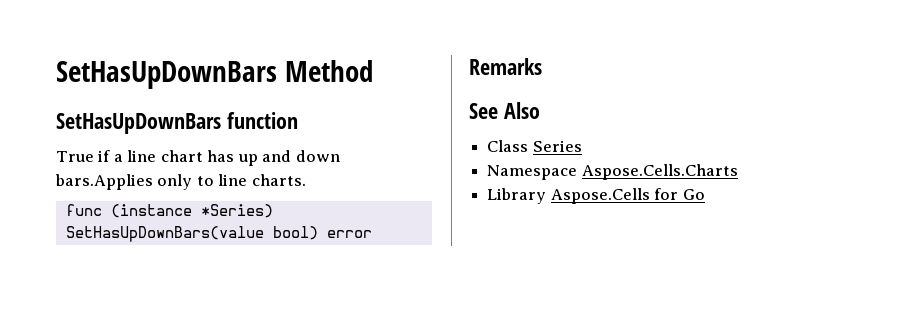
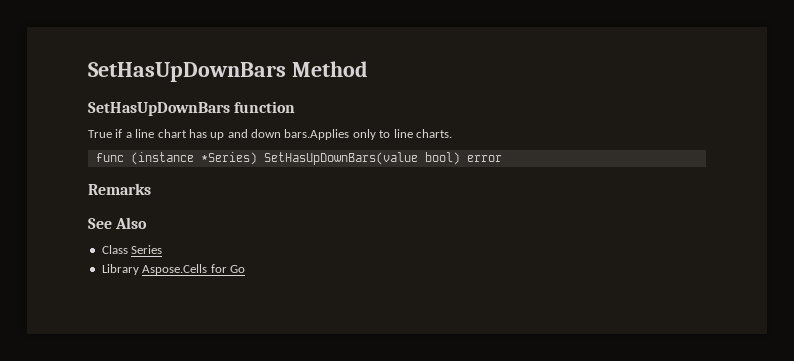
- Namespace Aspose.Cells.Charts

